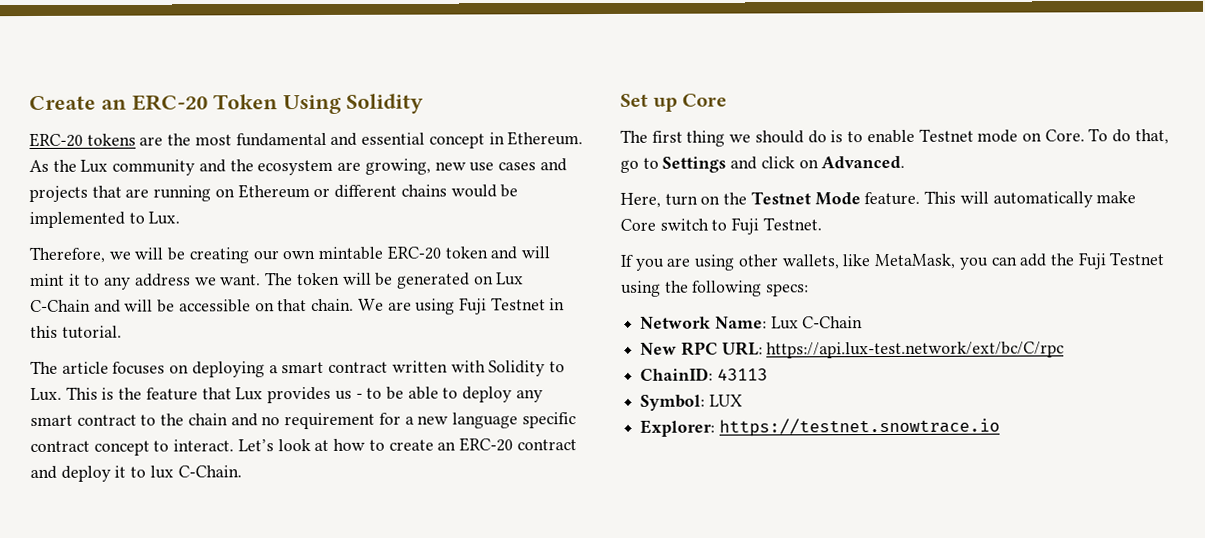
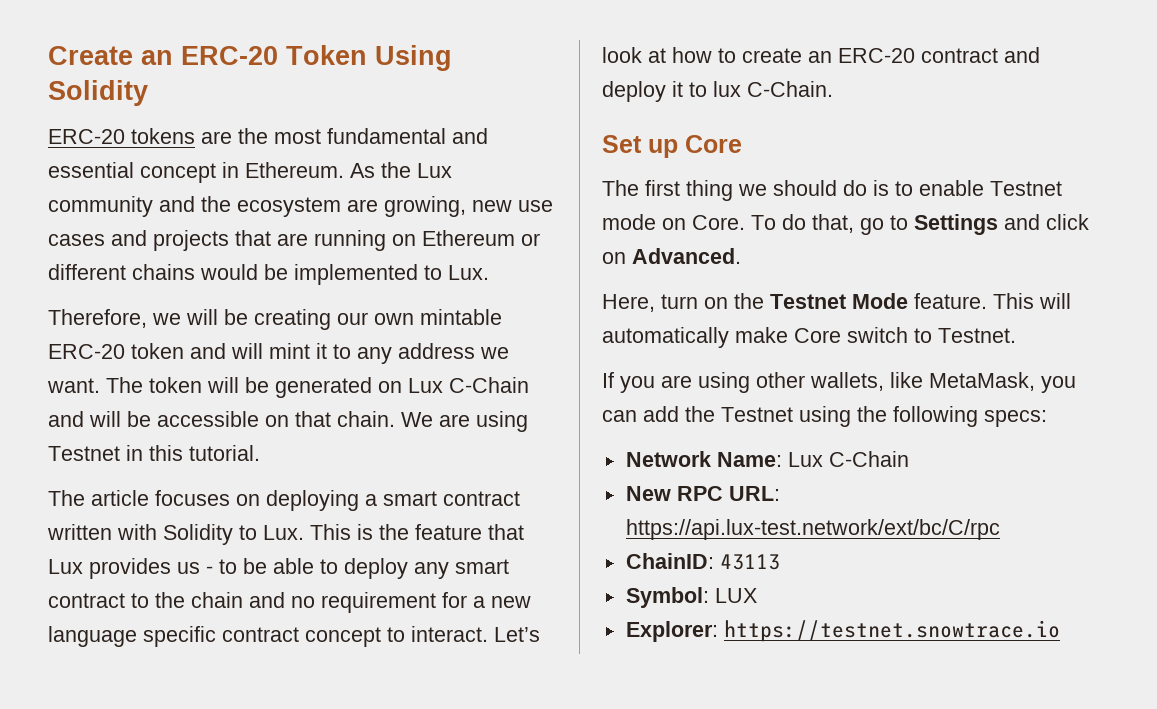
- We are using Fuji Testnet in this tutorial.
+ We are using Testnet in this tutorial.
- This will automatically make Core switch to Fuji Testnet.
+ This will automatically make Core switch to Testnet.
- If you are using other wallets, like MetaMask, you can add the Fuji Testnet using the following specs:
+ If you are using other wallets, like MetaMask, you can add the Testnet using the following specs:

